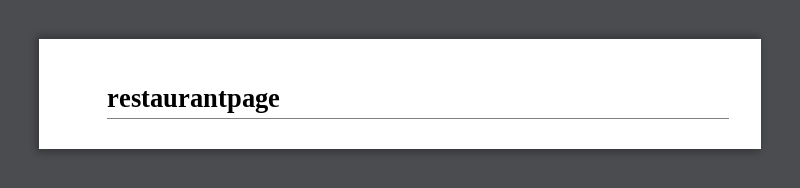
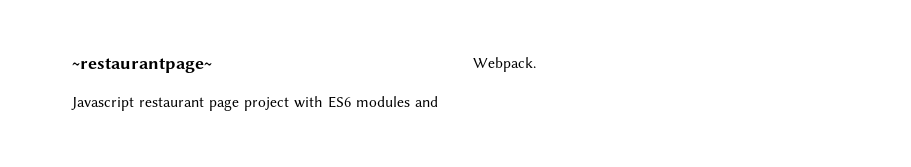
- restaurantpage
+ ~restaurantpage~
+ Javascript restaurant page project with ES6 modules and Webpack.

